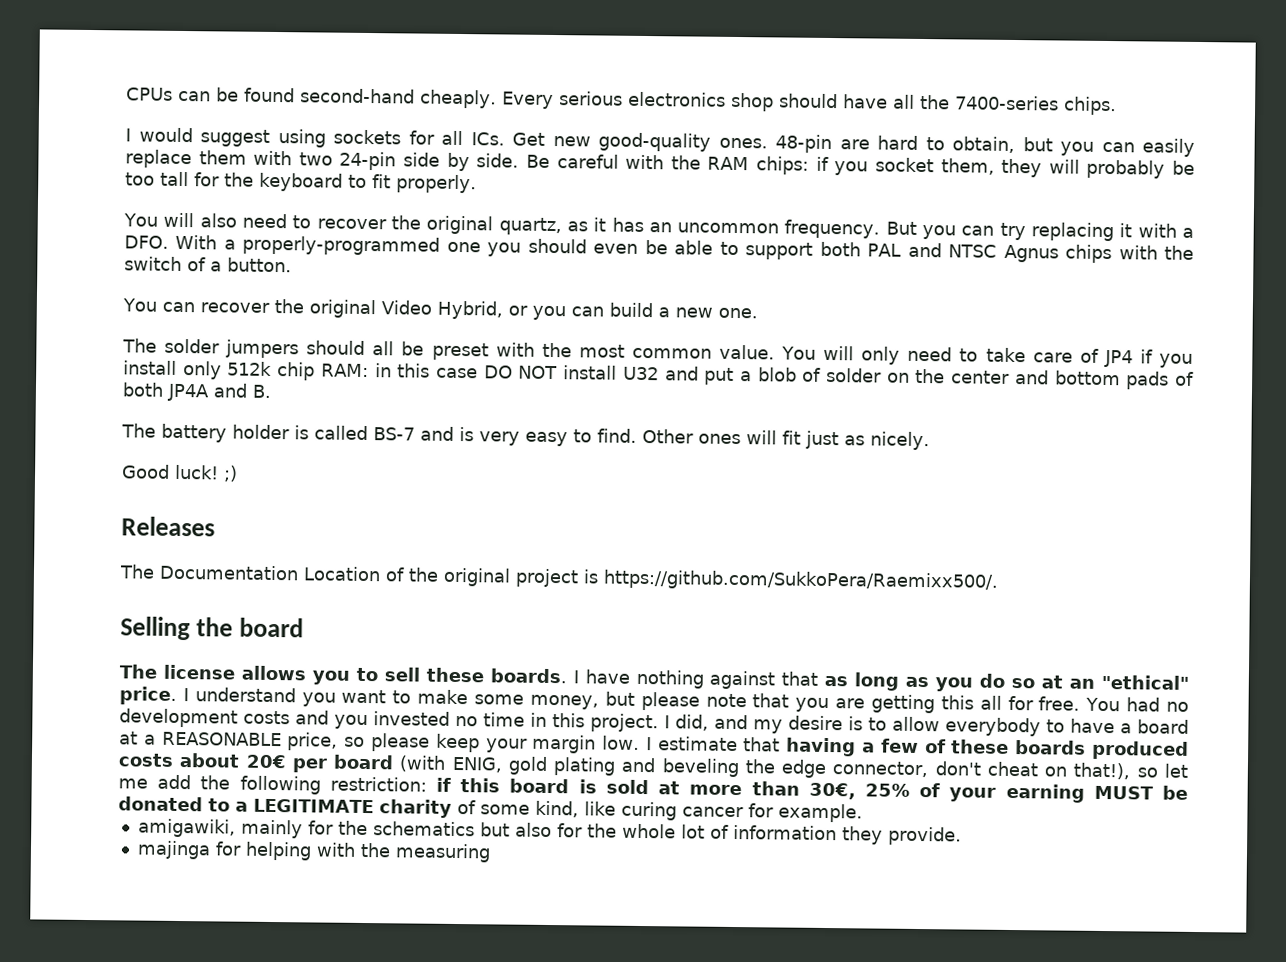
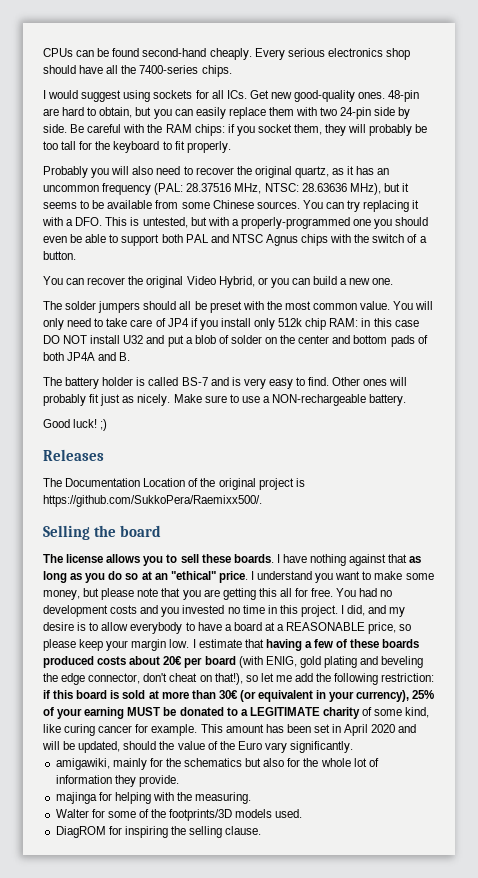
- You will also need to recover the original quartz, as it has an uncommon frequency. But you can try replacing it with a DFO. With a properly-programmed one you should even be able to support both PAL and NTSC Agnus chips with the switch of a button.
+ Probably you will also need to recover the original quartz, as it has an uncommon frequency (PAL: 28.37516 MHz, NTSC: 28.63636 MHz), but it seems to be available from some Chinese sources. You can try replacing it with a DFO. This is untested, but with a properly-programmed one you should even be able to support both PAL and NTSC Agnus chips with the switch of a button.
- Other ones will fit just as nicely.
+ Other ones will probably fit just as nicely. Make sure to use a NON-rechargeable battery.
- if this board is sold at more than 30€, 25% of your earning MUST be donated to a LEGITIMATE charity of some kind, like curing cancer for example.
+ if this board is sold at more than 30€ (or equivalent in your currency), 25% of your earning MUST be donated to a LEGITIMATE charity of some kind, like curing cancer for example. This amount has been set in April 2020 and will be updated, should the value of the Euro vary significantly.
- majinga for helping with the measuring
+ majinga for helping with the measuring.
+ Walter for some of the footprints/3D models used.
+ DiagROM for inspiring the selling clause.

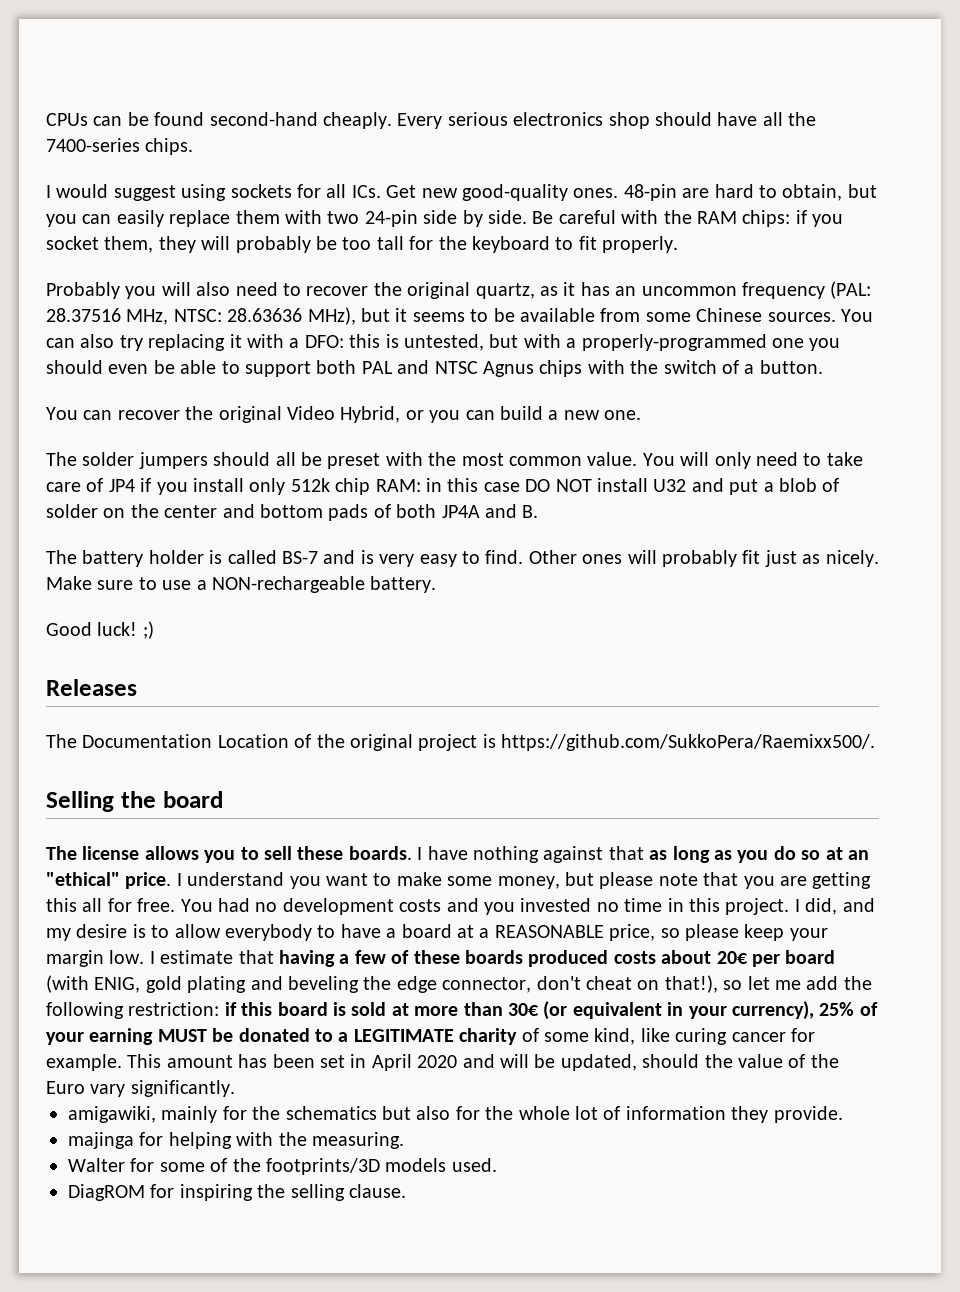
- You can try replacing it with a DFO. This is untested, but with a properly-programmed one you should even be able to support both PAL and NTSC Agnus chips with the switch of a button.
+ You can also try replacing it with a DFO: this is untested, but with a properly-programmed one you should even be able to support both PAL and NTSC Agnus chips with the switch of a button.

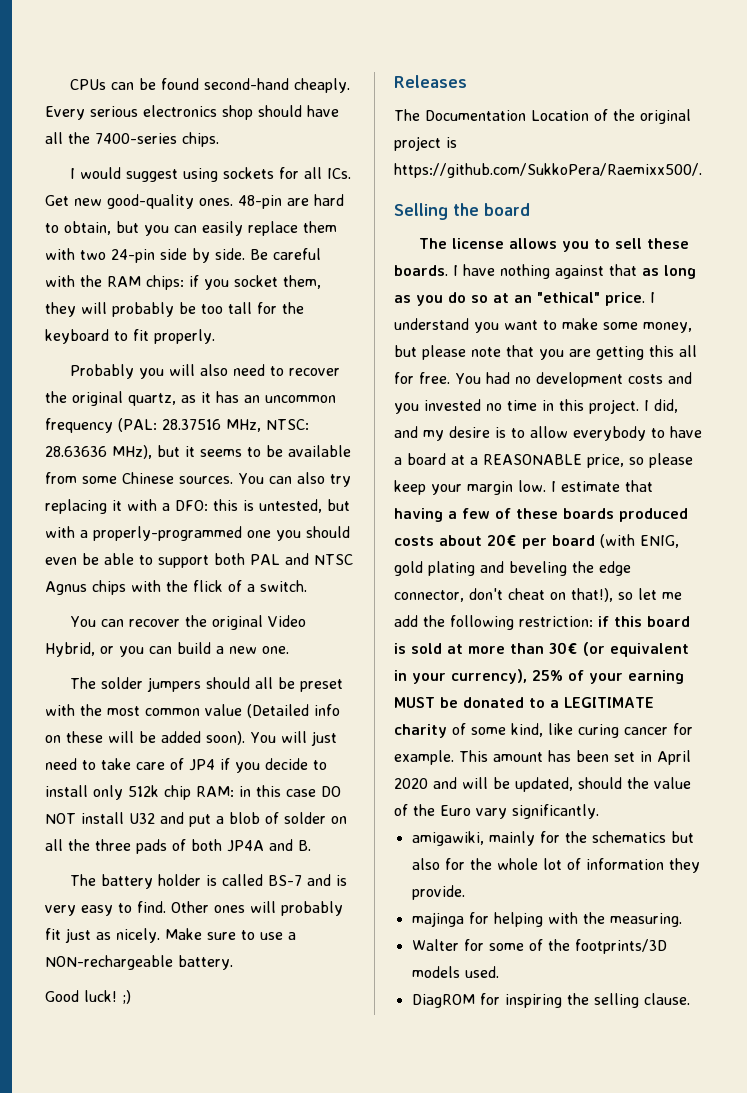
- You can also try replacing it with a DFO: this is untested, but with a properly-programmed one you should even be able to support both PAL and NTSC Agnus chips with the switch of a button.
+ You can also try replacing it with a DFO: this is untested, but with a properly-programmed one you should even be able to support both PAL and NTSC Agnus chips with the flick of a switch.
- The solder jumpers should all be preset with the most common value.
+ The solder jumpers should all be preset with the most common value (Detailed info on these will be added soon).
- You will only need to take care of JP4 if you install only 512k chip RAM: in this case DO NOT install U32 and put a blob of solder on the center and bottom pads of both JP4A and B.
+ You will just need to take care of JP4 if you decide to install only 512k chip RAM: in this case DO NOT install U32 and put a blob of solder on all the three pads of both JP4A and B.

